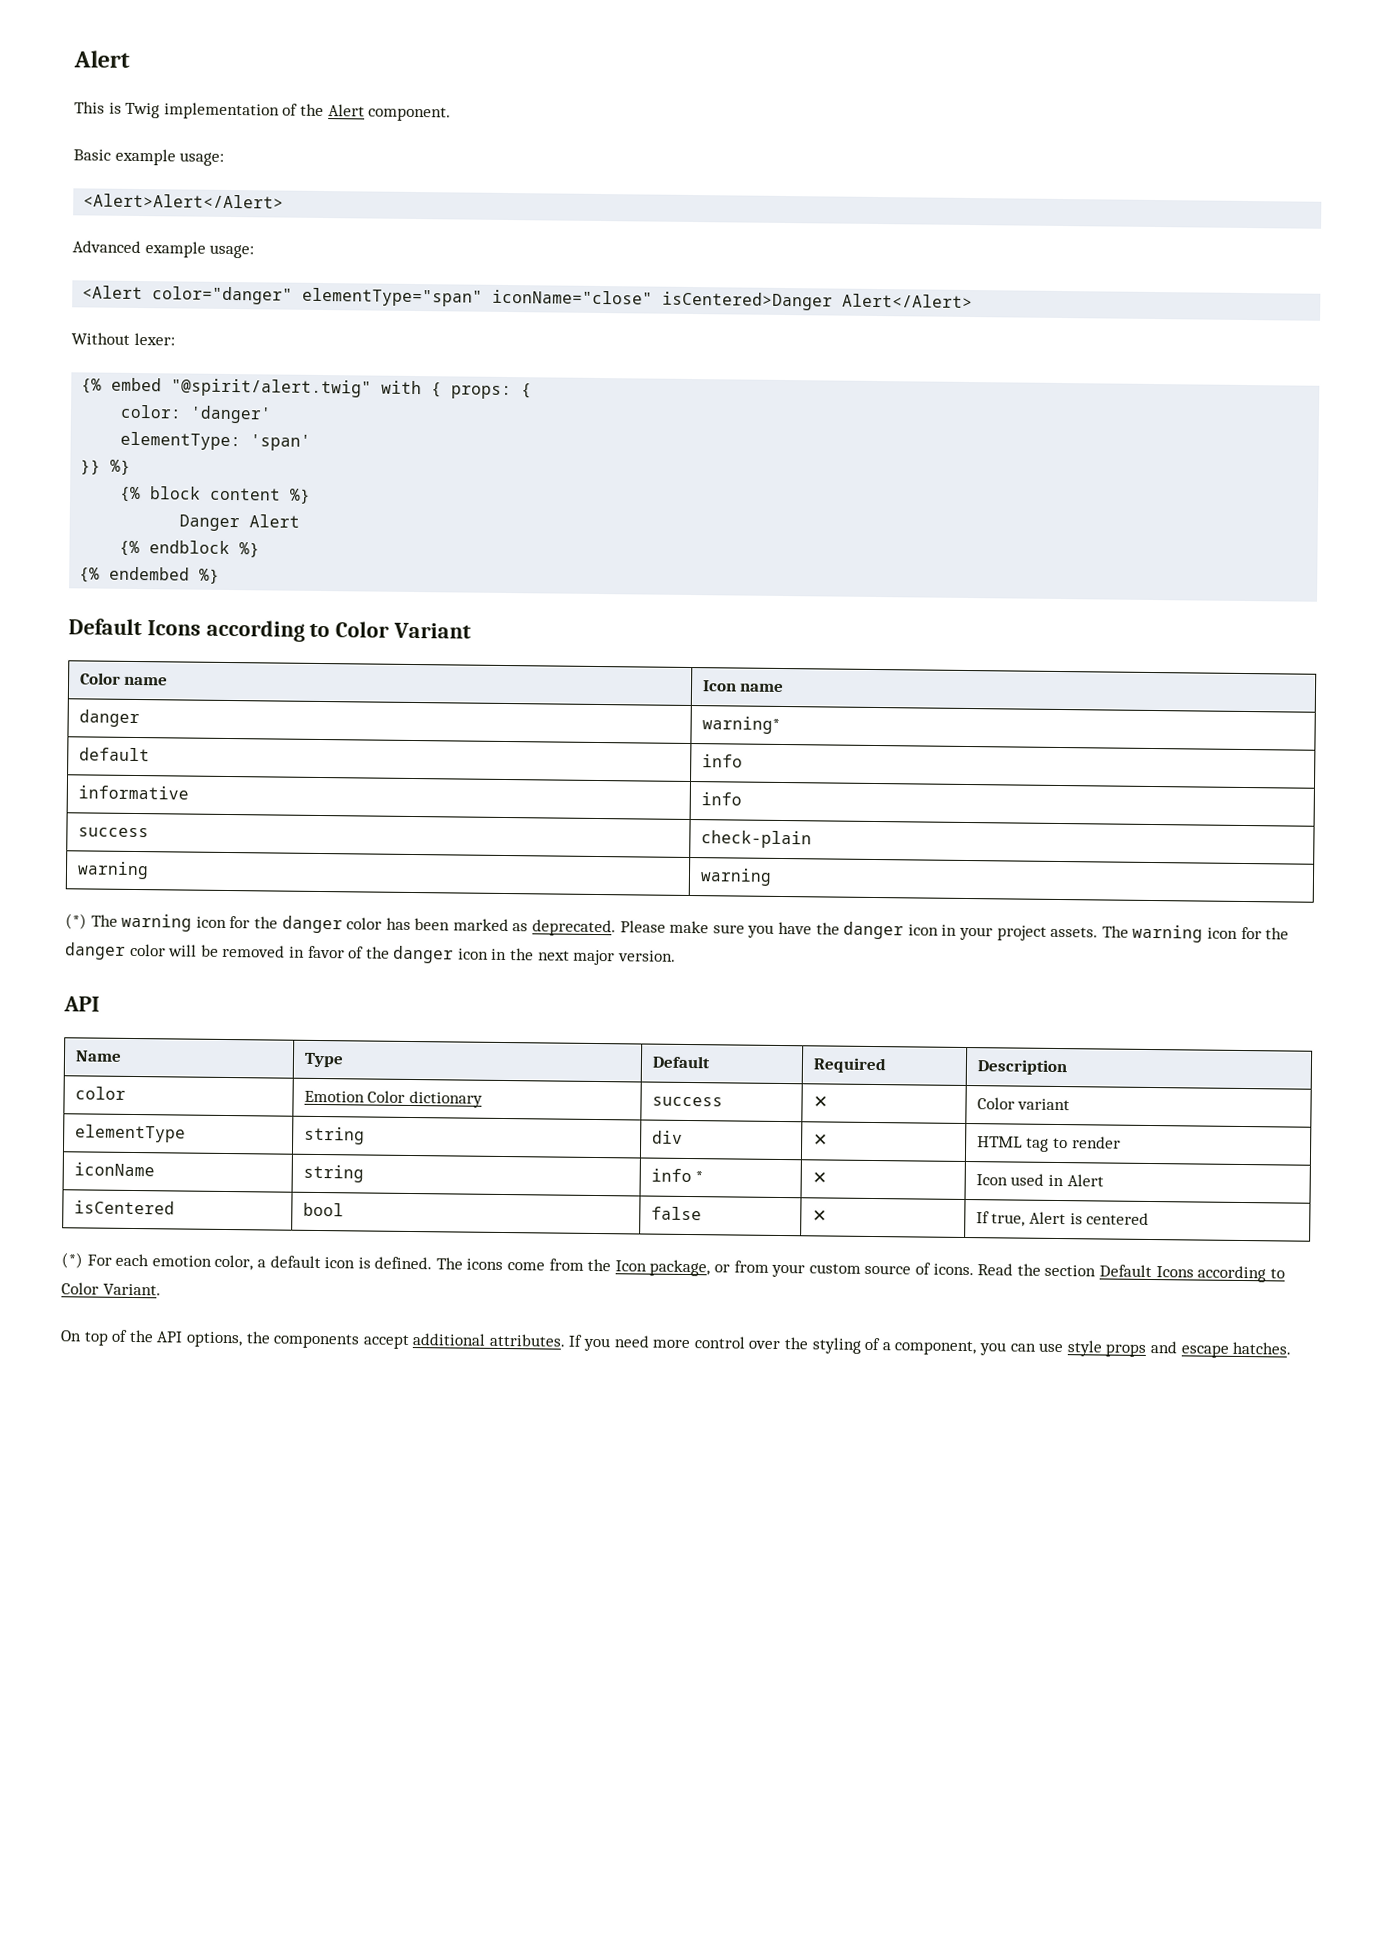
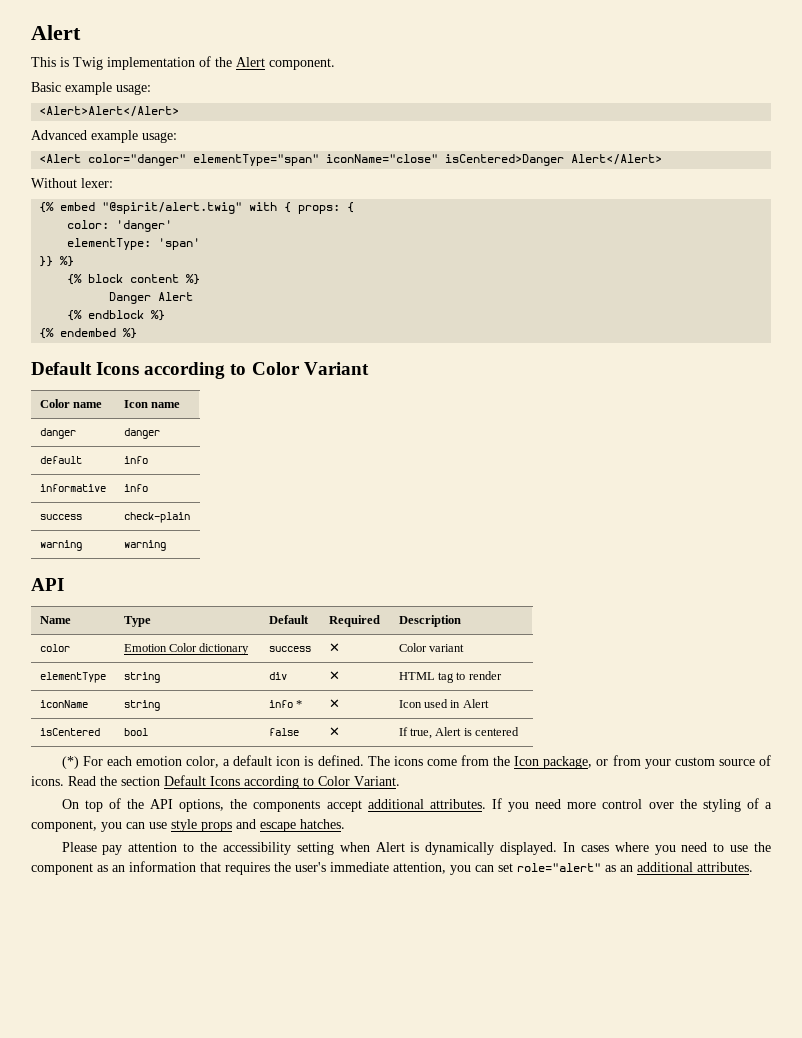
- danger | warning*
+ danger | danger
- (*) The warning icon for the danger color has been marked as deprecated. Please make sure you have the danger icon in your project assets. The warning icon for the danger color will be removed in favor of the danger icon in the next major version.
+ Please pay attention to the accessibility setting when Alert is dynamically displayed. In cases where you need to use the component as an information that requires the user's immediate attention, you can set role="alert" as an additional attributes.

